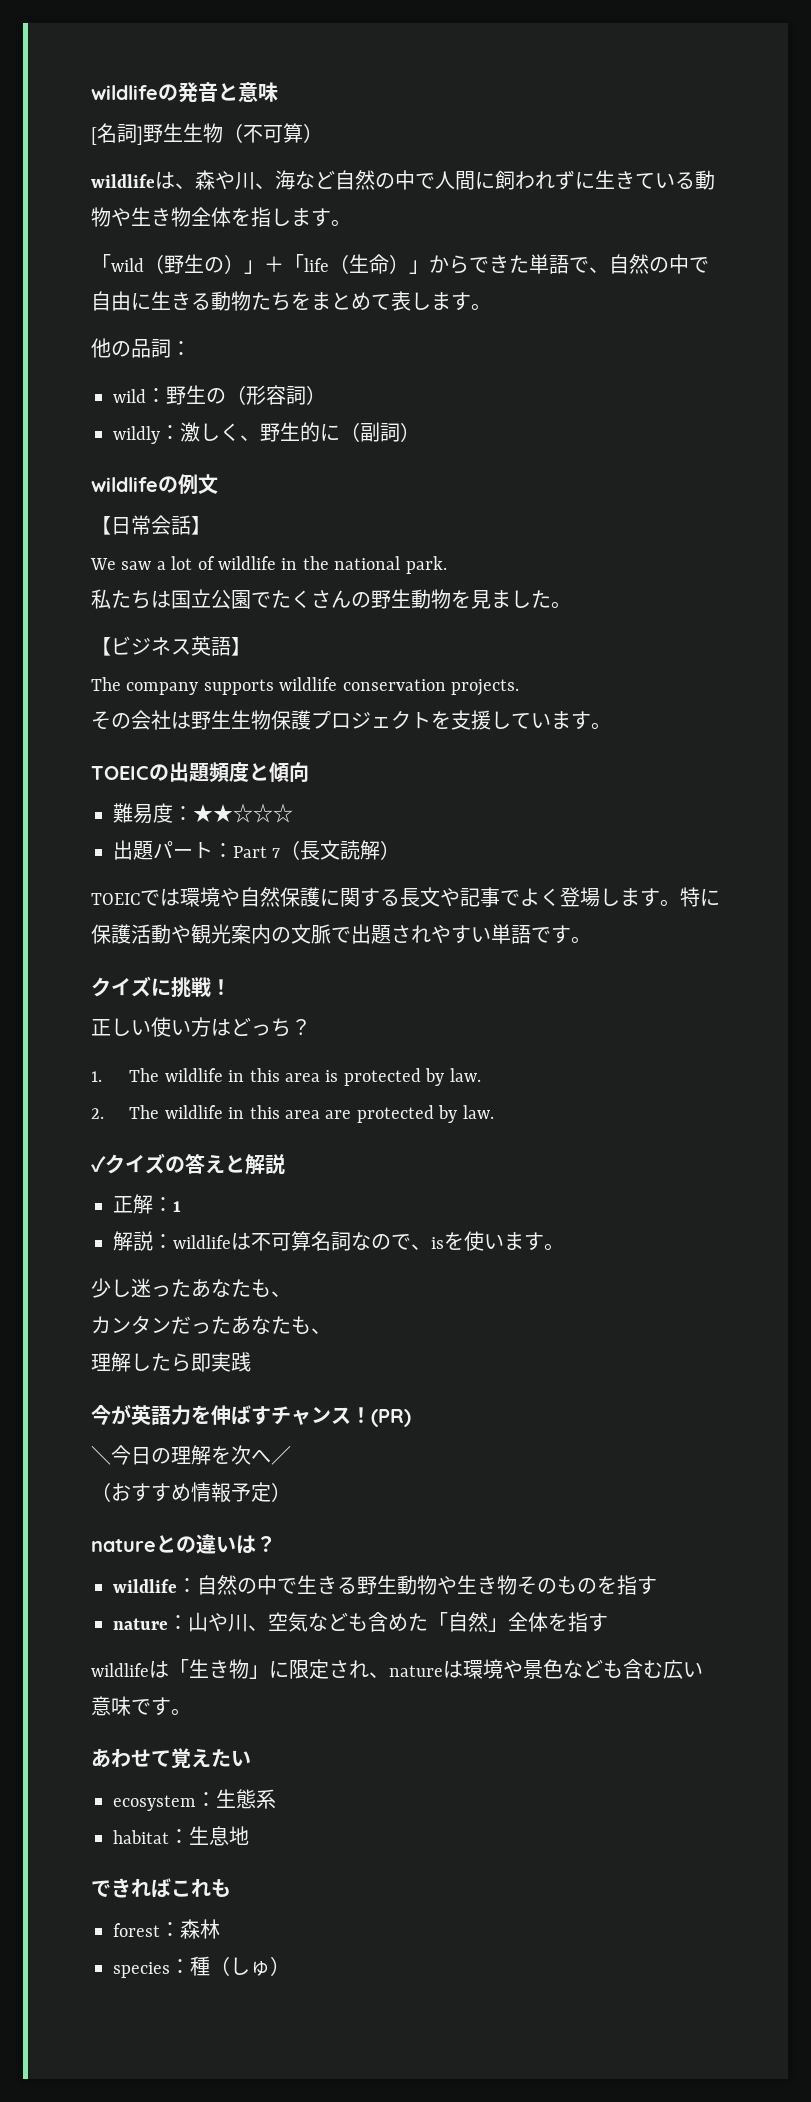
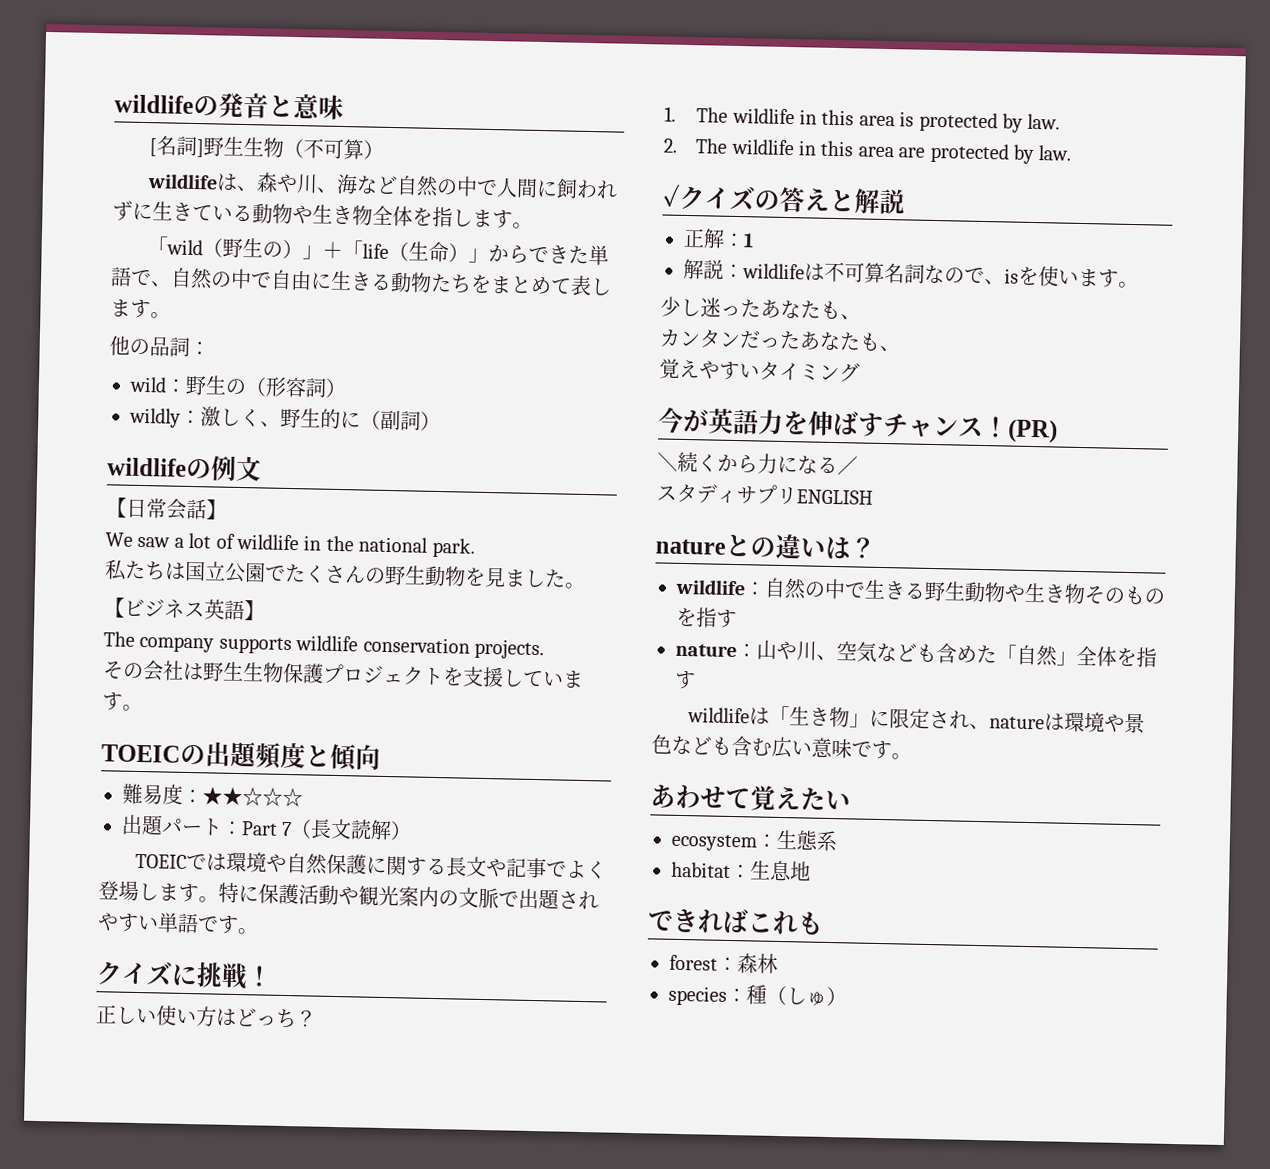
- 理解したら即実践
+ 覚えやすいタイミング
- ＼今日の理解を次へ／
- （おすすめ情報予定）
+ ＼続くから力になる／
+ スタディサプリENGLISH

